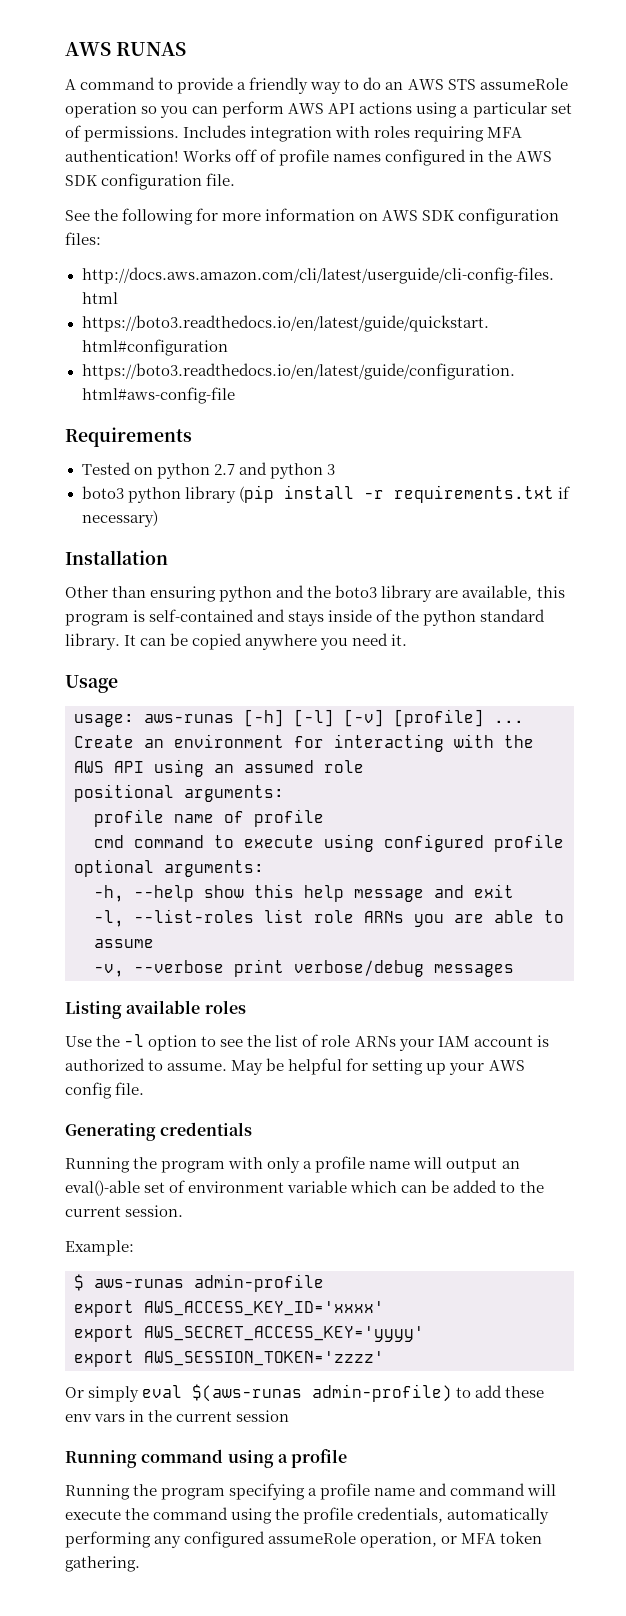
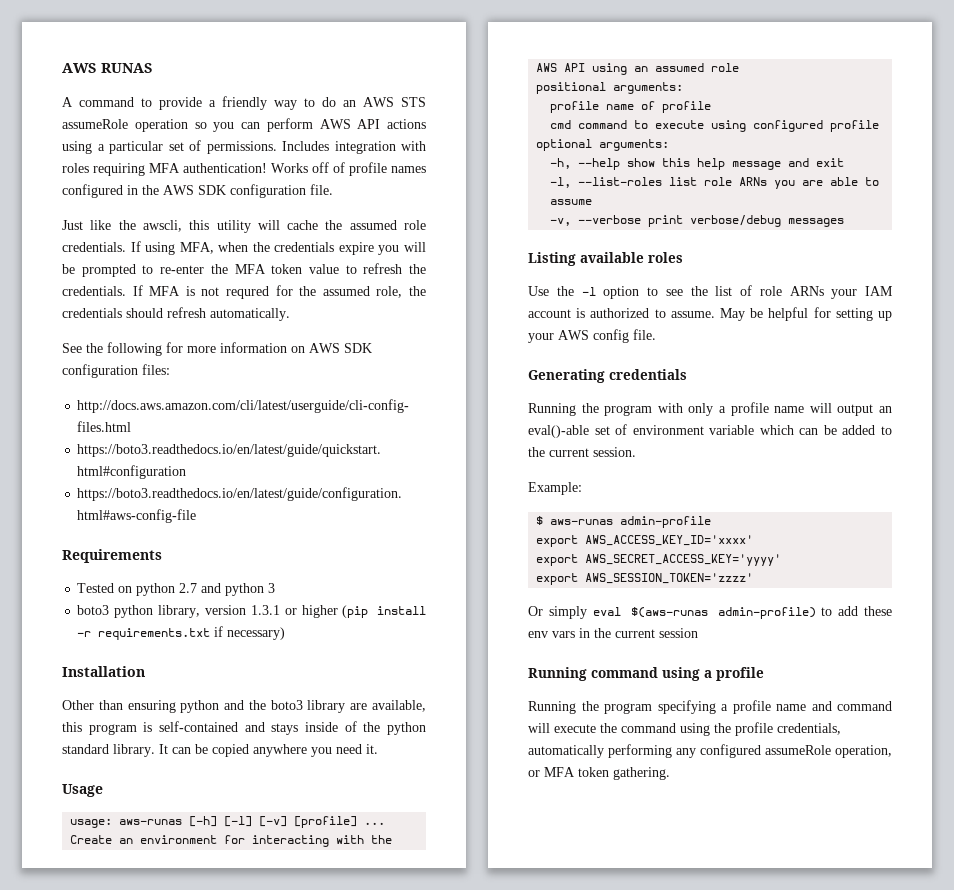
+ Just like the awscli, this utility will cache the assumed role credentials. If using MFA, when the credentials expire you will be prompted to re-enter the MFA token value to refresh the credentials. If MFA is not requred for the assumed role, the credentials should refresh automatically.
- boto3 python library (pip install -r requirements.txt if necessary)
+ boto3 python library, version 1.3.1 or higher (pip install -r requirements.txt if necessary)

